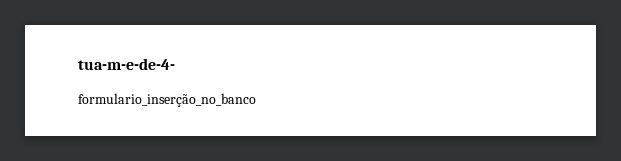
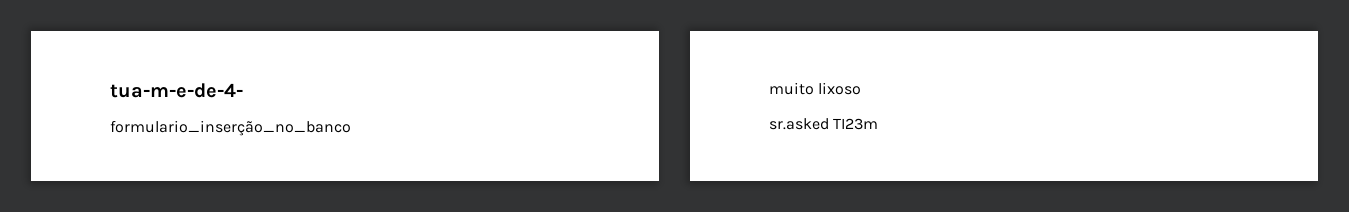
+ muito lixoso
+ sr.asked TI23m

